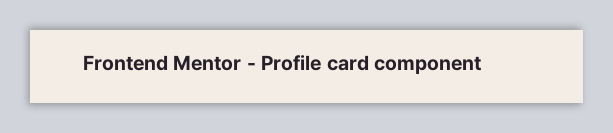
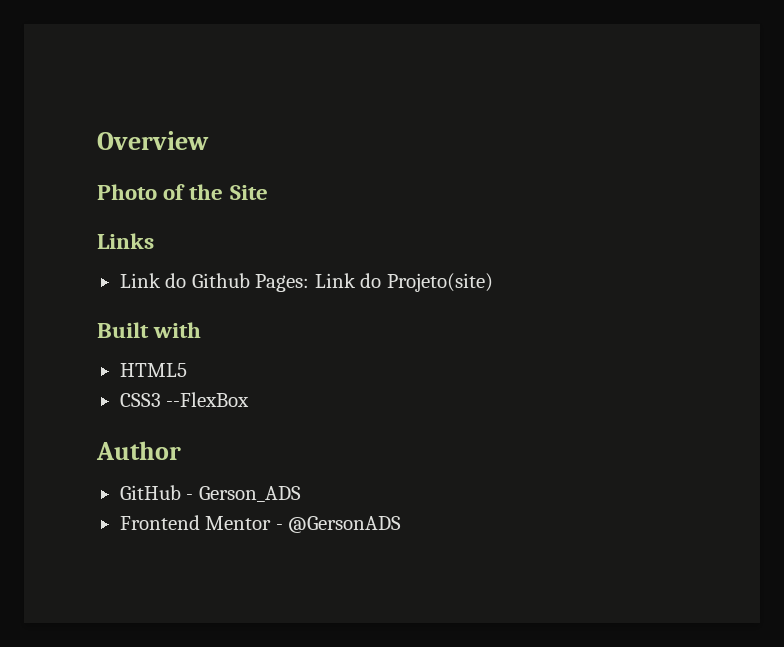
- Frontend Mentor - Profile card component
+ Overview
+ Photo of the Site
+ Links
+ Link do Github Pages: Link do Projeto(site)
+ Built with
+ HTML5
+ CSS3 --FlexBox
+ Author
+ GitHub - Gerson_ADS
+ Frontend Mentor - @GersonADS

